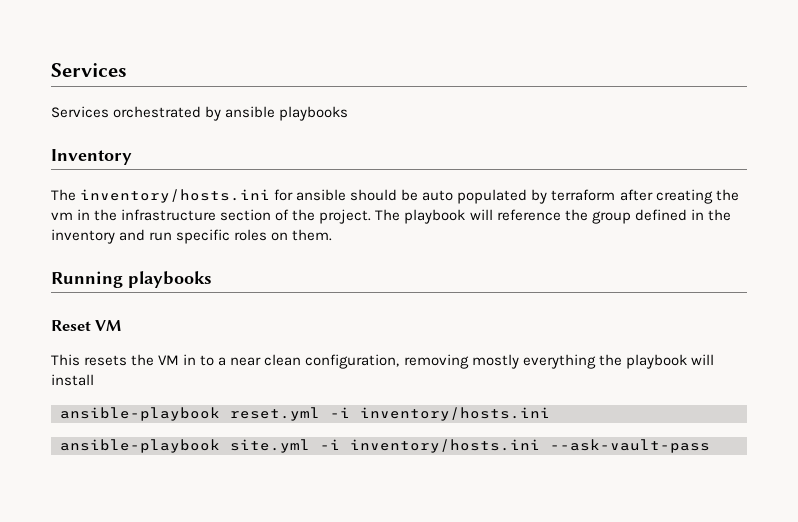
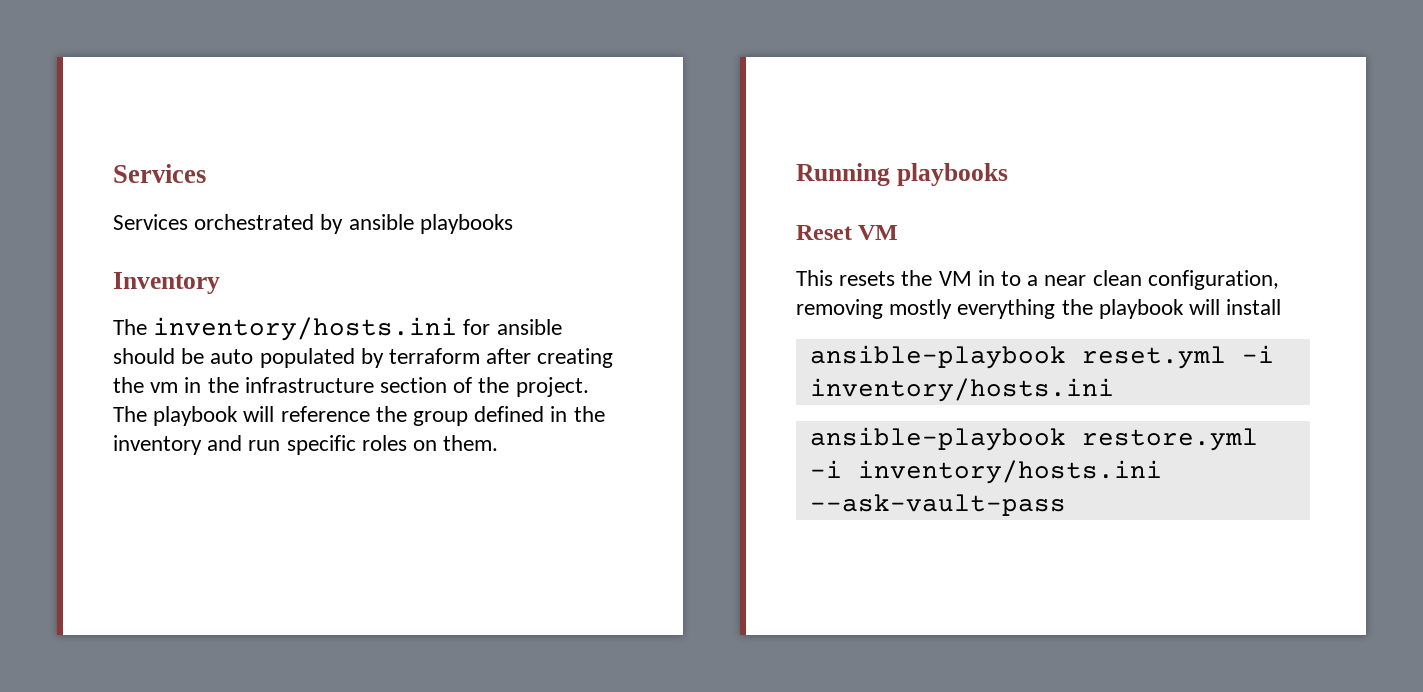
- ansible-playbook site.yml -i inventory/hosts.ini --ask-vault-pass
+ ansible-playbook restore.yml -i inventory/hosts.ini --ask-vault-pass

